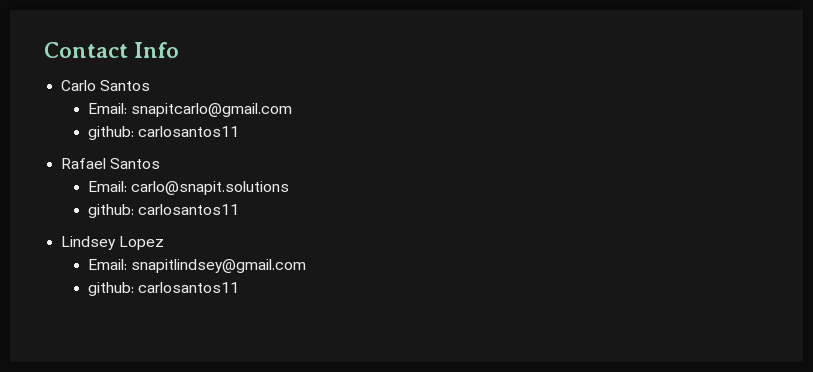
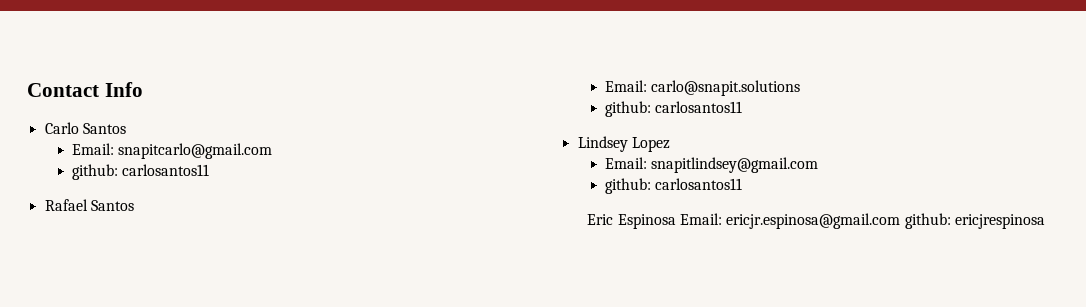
+ Eric Espinosa Email: ericjr.espinosa@gmail.com github: ericjrespinosa

